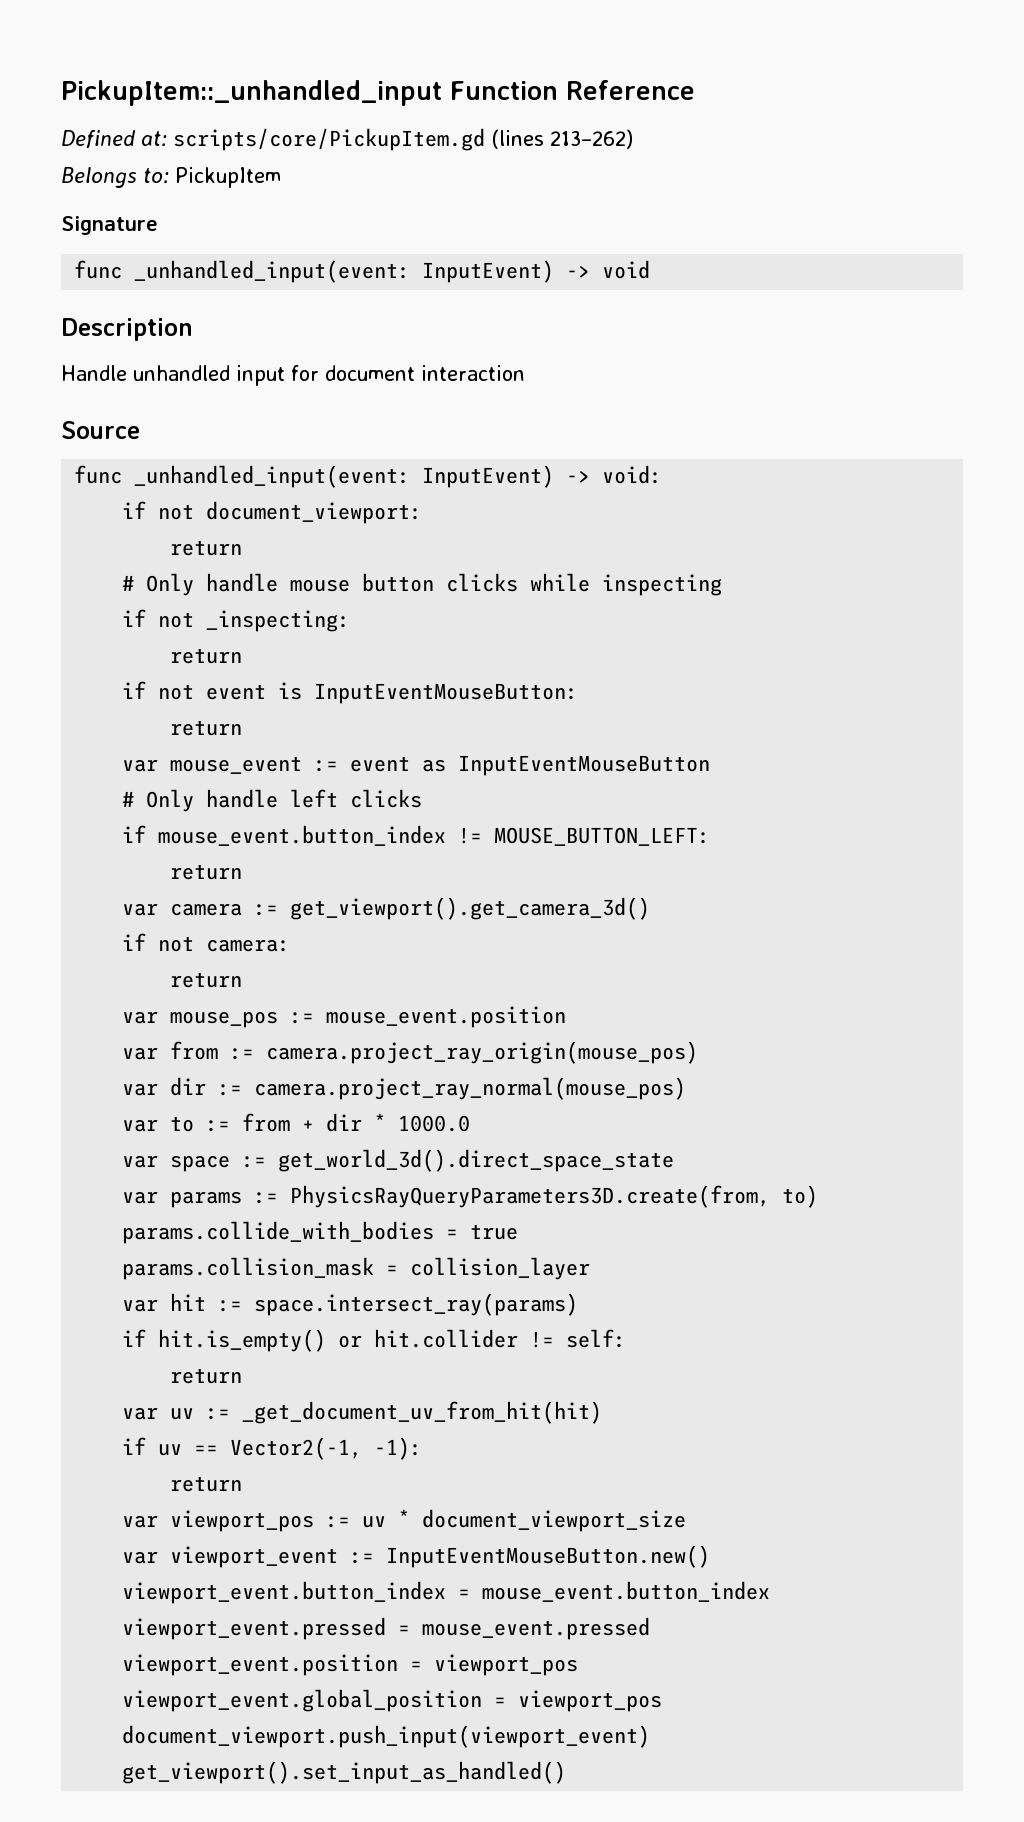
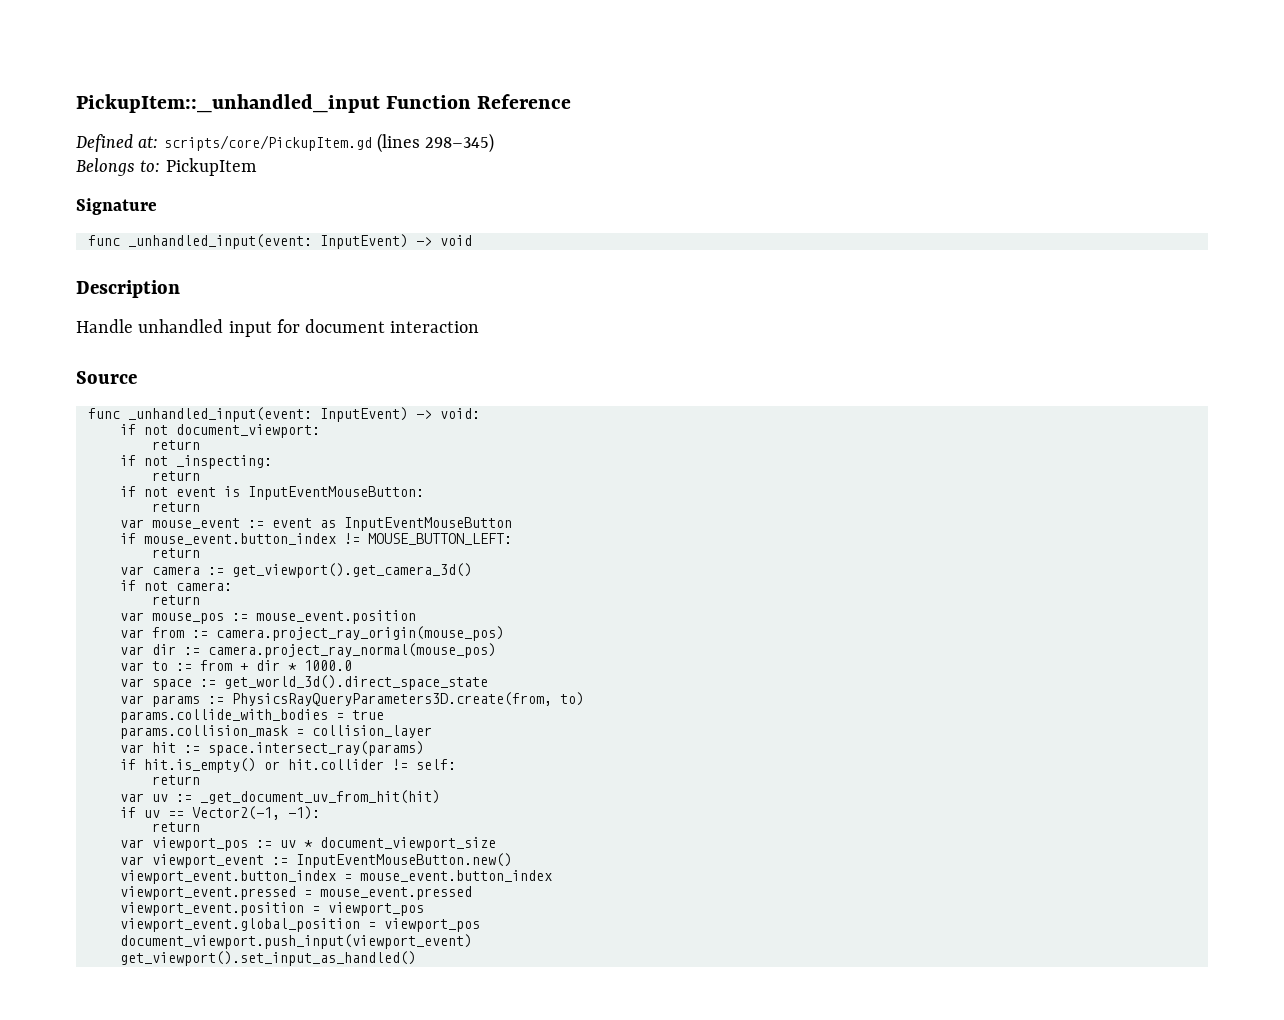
- Defined at: scripts/core/PickupItem.gd (lines 213–262)
+ Defined at: scripts/core/PickupItem.gd (lines 298–345)
- # Only handle mouse button clicks while inspecting
- # Only handle left clicks

